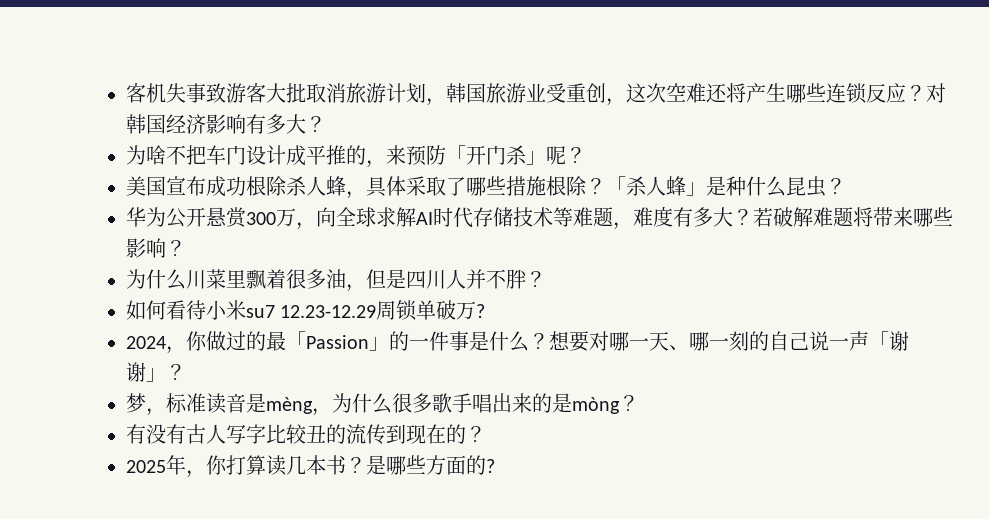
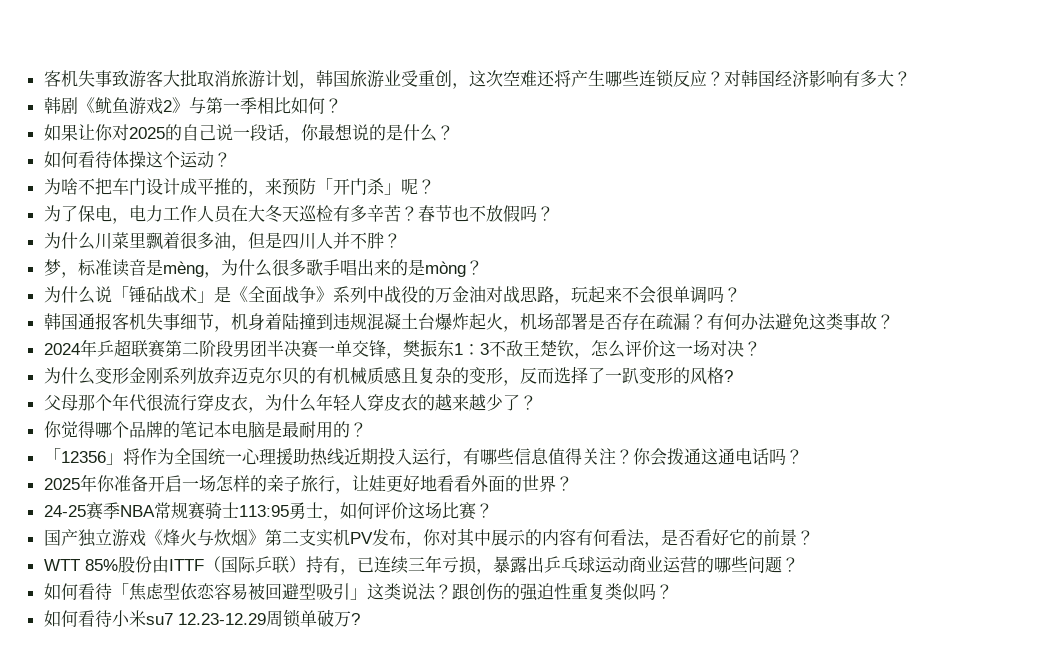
+ 韩剧《鱿鱼游戏2》与第一季相比如何？
+ 如果让你对2025的自己说一段话，你最想说的是什么？
+ 如何看待体操这个运动？
- 美国宣布成功根除杀人蜂，具体采取了哪些措施根除？「杀人蜂」是种什么昆虫？
- 华为公开悬赏300万，向全球求解AI时代存储技术等难题，难度有多大？若破解难题将带来哪些影响？
+ 为了保电，电力工作人员在大冬天巡检有多辛苦？春节也不放假吗？
- 如何看待小米su7 12.23-12.29周锁单破万?
- 2024，你做过的最「Passion」的一件事是什么？想要对哪一天、哪一刻的自己说一声「谢谢」？
- 有没有古人写字比较丑的流传到现在的？
- 2025年，你打算读几本书？是哪些方面的?
+ 为什么说「锤砧战术」是《全面战争》系列中战役的万金油对战思路，玩起来不会很单调吗？
+ 韩国通报客机失事细节，机身着陆撞到违规混凝土台爆炸起火，机场部署是否存在疏漏？有何办法避免这类事故？
+ 2024年乒超联赛第二阶段男团半决赛一单交锋，樊振东1：3不敌王楚钦，怎么评价这一场对决？
+ 为什么变形金刚系列放弃迈克尔贝的有机械质感且复杂的变形，反而选择了一趴变形的风格?
+ 父母那个年代很流行穿皮衣，为什么年轻人穿皮衣的越来越少了？
+ 你觉得哪个品牌的笔记本电脑是最耐用的？
+ 「12356」将作为全国统一心理援助热线近期投入运行，有哪些信息值得关注？你会拨通这通电话吗？
+ 2025年你准备开启一场怎样的亲子旅行，让娃更好地看看外面的世界？
+ 24-25赛季NBA常规赛骑士113:95勇士，如何评价这场比赛？
+ 国产独立游戏《烽火与炊烟》第二支实机PV发布，你对其中展示的内容有何看法，是否看好它的前景？
+ WTT 85%股份由ITTF（国际乒联）持有，已连续三年亏损，暴露出乒乓球运动商业运营的哪些问题？
+ 如何看待「焦虑型依恋容易被回避型吸引」这类说法？跟创伤的强迫性重复类似吗？
+ 如何看待小米su7 12.23-12.29周锁单破万?

